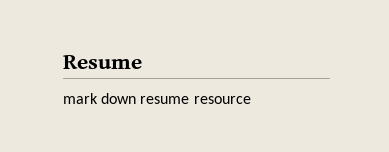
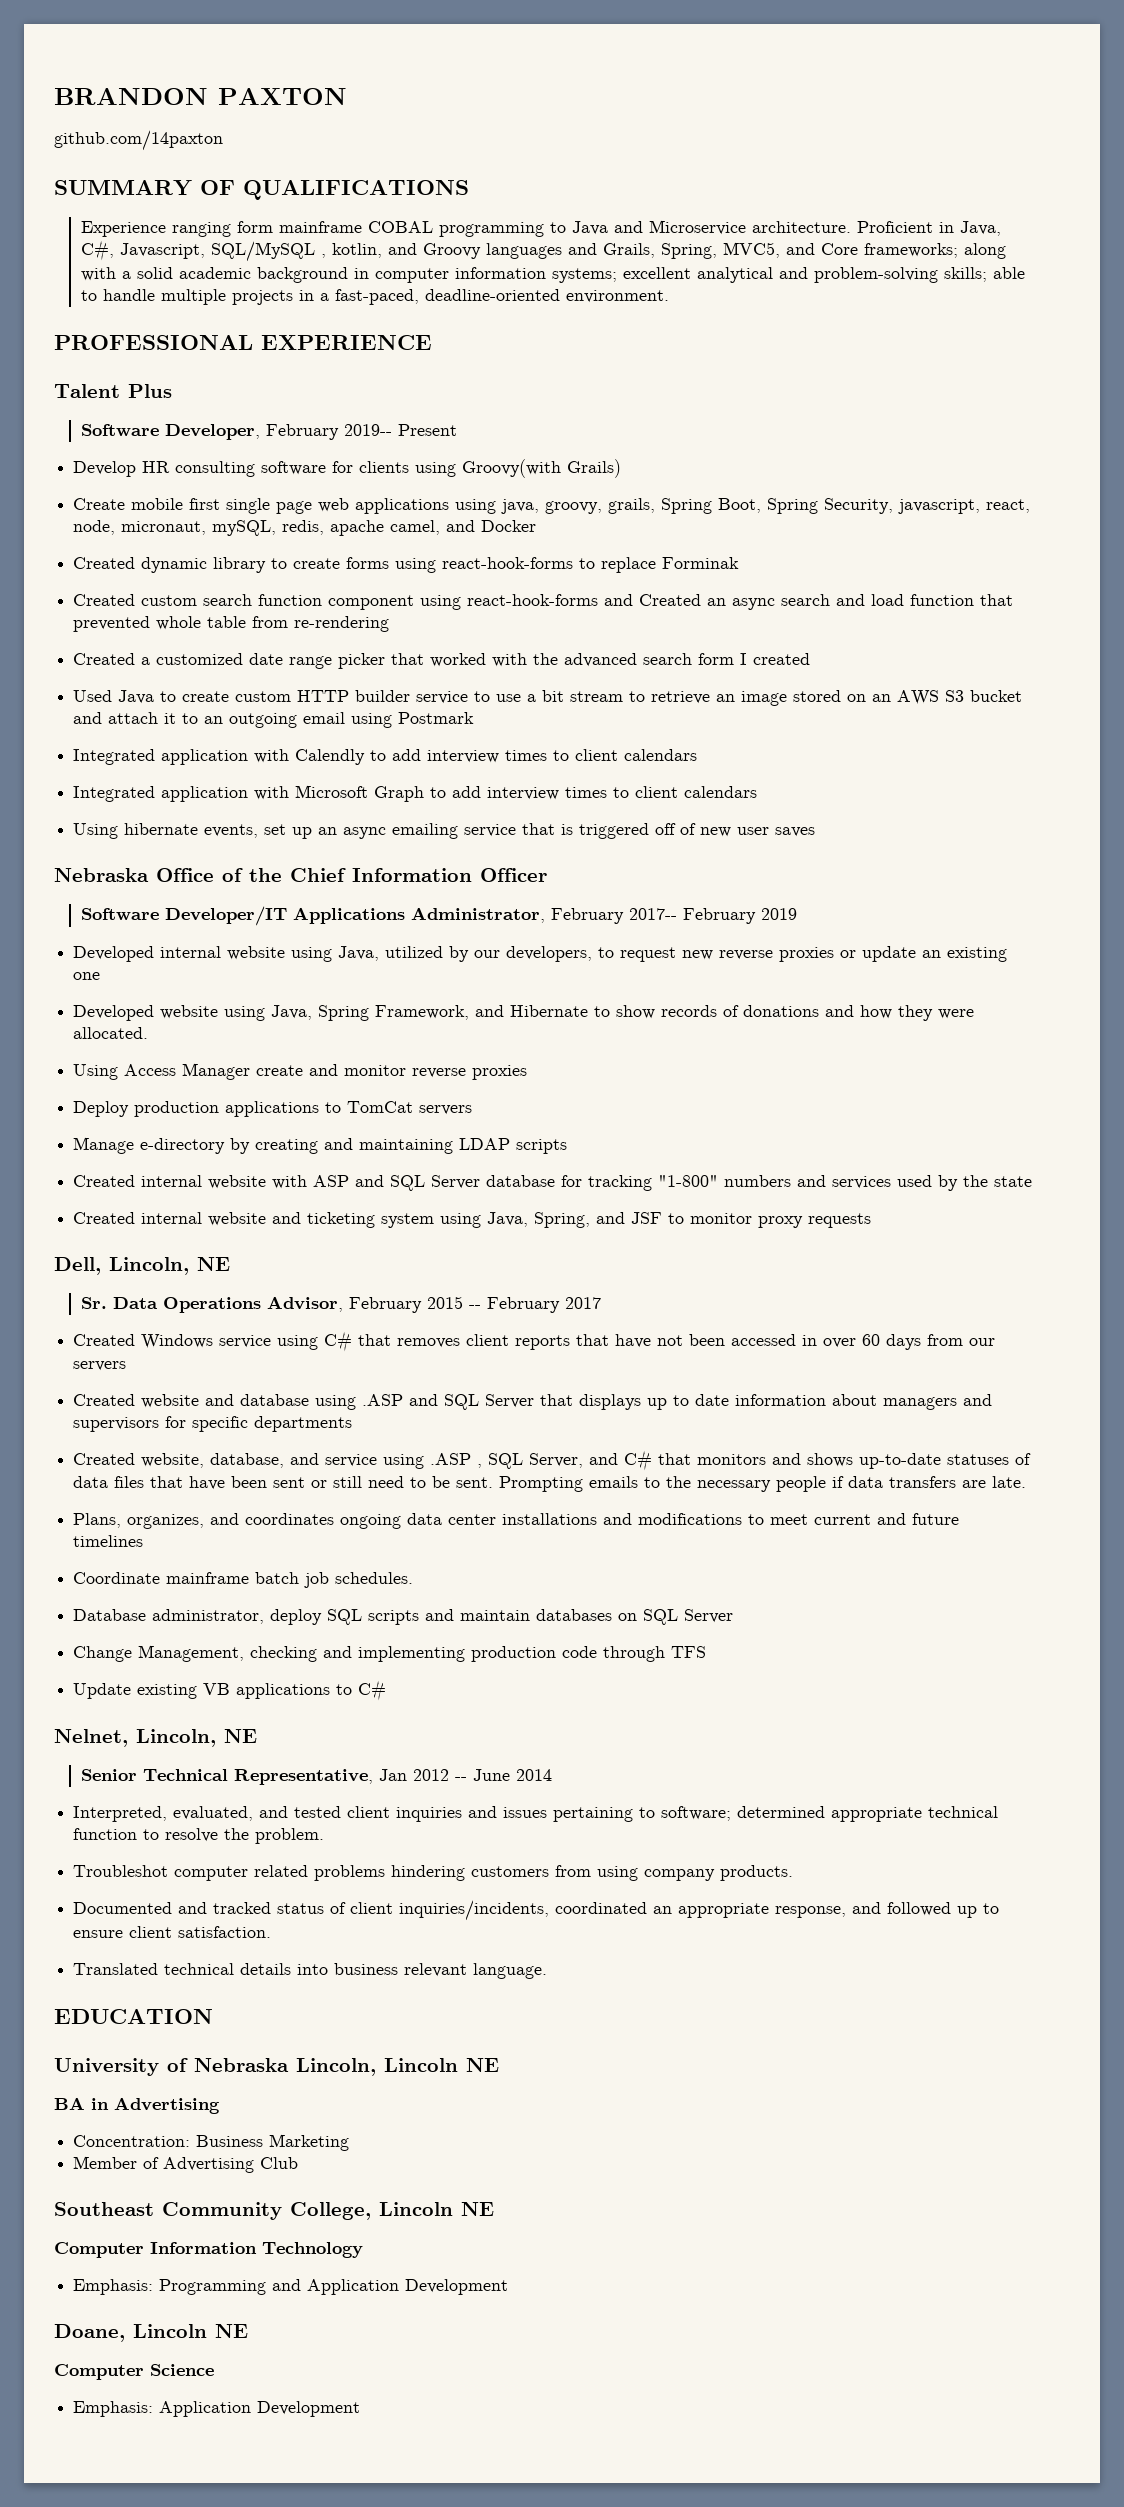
- Resume
- mark down resume resource
+ BRANDON PAXTON
+ github.com/14paxton
+ SUMMARY OF QUALIFICATIONS
+ Experience ranging form mainframe COBAL programming to Java and Microservice architecture. Proficient in Java, C#, Javascript, SQL/MySQL , kotlin, and Groovy languages and Grails, Spring, MVC5, and Core frameworks; along with a solid academic background in computer information systems; excellent analytical and problem-solving skills; able to handle multiple projects in a fast-paced, deadline-oriented environment.
+ PROFESSIONAL EXPERIENCE
+ Talent Plus
+ Software Developer, February 2019-- Present
+ Develop HR consulting software for clients using Groovy(with Grails)
+ Create mobile first single page web applications using java, groovy, grails, Spring Boot, Spring Security, javascript, react, node, micronaut, mySQL, redis, apache camel, and Docker
+ Created dynamic library to create forms using react-hook-forms to replace Forminak
+ Created custom search function component using react-hook-forms and Created an async search and load function that prevented whole table from re-rendering
+ Created a customized date range picker that worked with the advanced search form I created
+ Used Java to create custom HTTP builder service to use a bit stream to retrieve an image stored on an AWS S3 bucket and attach it to an outgoing email using Postmark
+ Integrated application with Calendly to add interview times to client calendars
+ Integrated application with Microsoft Graph to add interview times to client calendars
+ Using hibernate events, set up an async emailing service that is triggered off of new user saves
+ Nebraska Office of the Chief Information Officer
+ Software Developer/IT Applications Administrator, February 2017-- February 2019
+ Developed internal website using Java, utilized by our developers, to request new reverse proxies or update an existing one
+ Developed website using Java, Spring Framework, and Hibernate to show records of donations and how they were allocated.
+ Using Access Manager create and monitor reverse proxies
+ Deploy production applications to TomCat servers
+ Manage e-directory by creating and maintaining LDAP scripts
+ Created internal website with ASP and SQL Server database for tracking "1-800" numbers and services used by the state
+ Created internal website and ticketing system using Java, Spring, and JSF to monitor proxy requests
+ Dell, Lincoln, NE
+ Sr. Data Operations Advisor, February 2015 -- February 2017
+ Created Windows service using C# that removes client reports that have not been accessed in over 60 days from our servers
+ Created website and database using .ASP and SQL Server that displays up to date information about managers and supervisors for specific departments
+ Created website, database, and service using .ASP , SQL Server, and C# that monitors and shows up-to-date statuses of data files that have been sent or still need to be sent. Prompting emails to the necessary people if data transfers are late.
+ Plans, organizes, and coordinates ongoing data center installations and modifications to meet current and future timelines
+ Coordinate mainframe batch job schedules.
+ Database administrator, deploy SQL scripts and maintain databases on SQL Server
+ Change Management, checking and implementing production code through TFS
+ Update existing VB applications to C#
+ Nelnet, Lincoln, NE
+ Senior Technical Representative, Jan 2012 -- June 2014
+ Interpreted, evaluated, and tested client inquiries and issues pertaining to software; determined appropriate technical function to resolve the problem.
+ Troubleshot computer related problems hindering customers from using company products.
+ Documented and tracked status of client inquiries/incidents, coordinated an appropriate response, and followed up to ensure client satisfaction.
+ Translated technical details into business relevant language.
+ EDUCATION
+ University of Nebraska Lincoln, Lincoln NE
+ BA in Advertising
+ Concentration: Business Marketing
+ Member of Advertising Club
+ Southeast Community College, Lincoln NE
+ Computer Information Technology
+ Emphasis: Programming and Application Development
+ Doane, Lincoln NE
+ Computer Science
+ Emphasis: Application Development

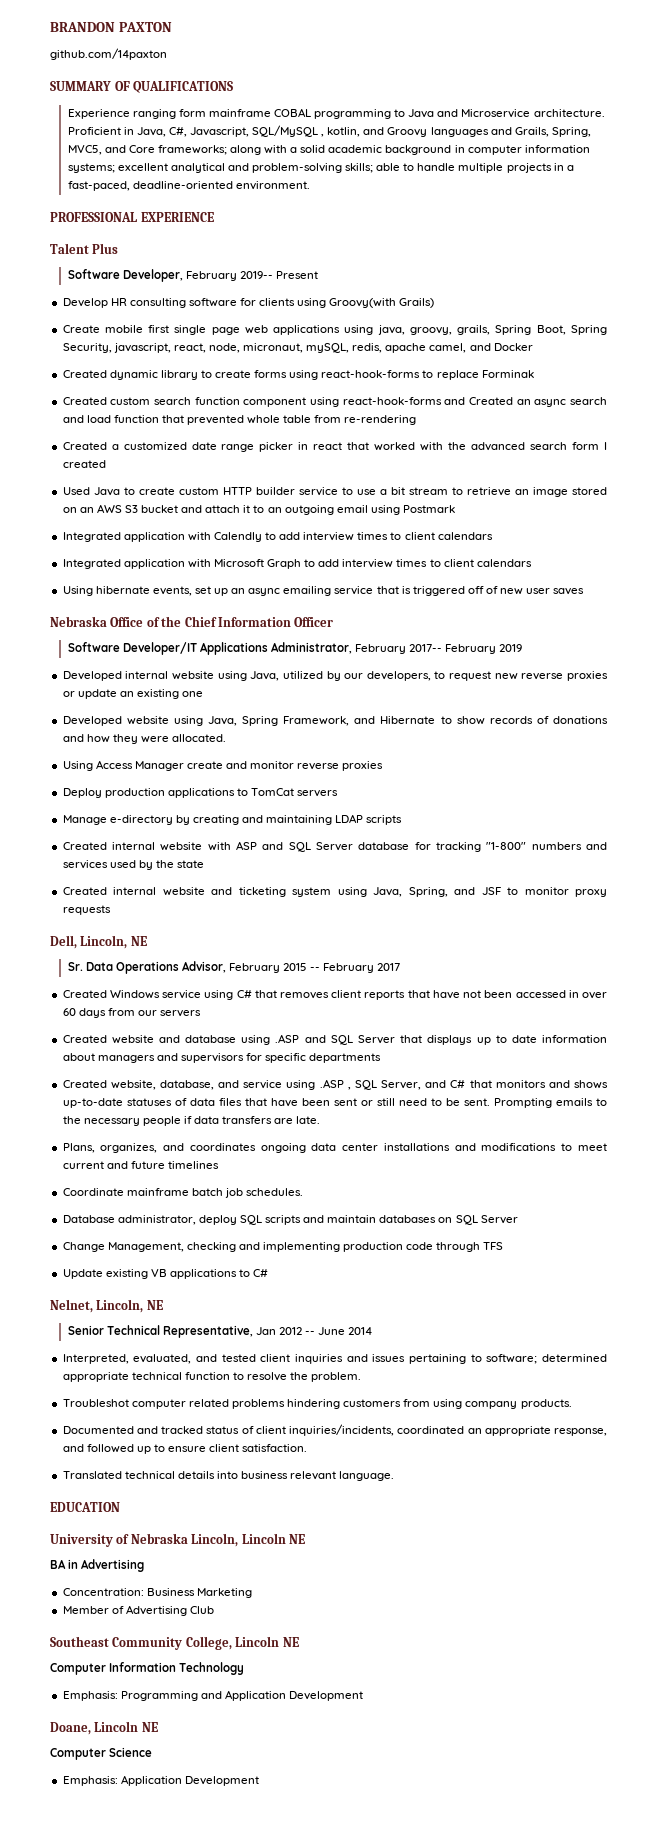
- Created a customized date range picker that worked with the advanced search form I created
+ Created a customized date range picker in react that worked with the advanced search form I created

